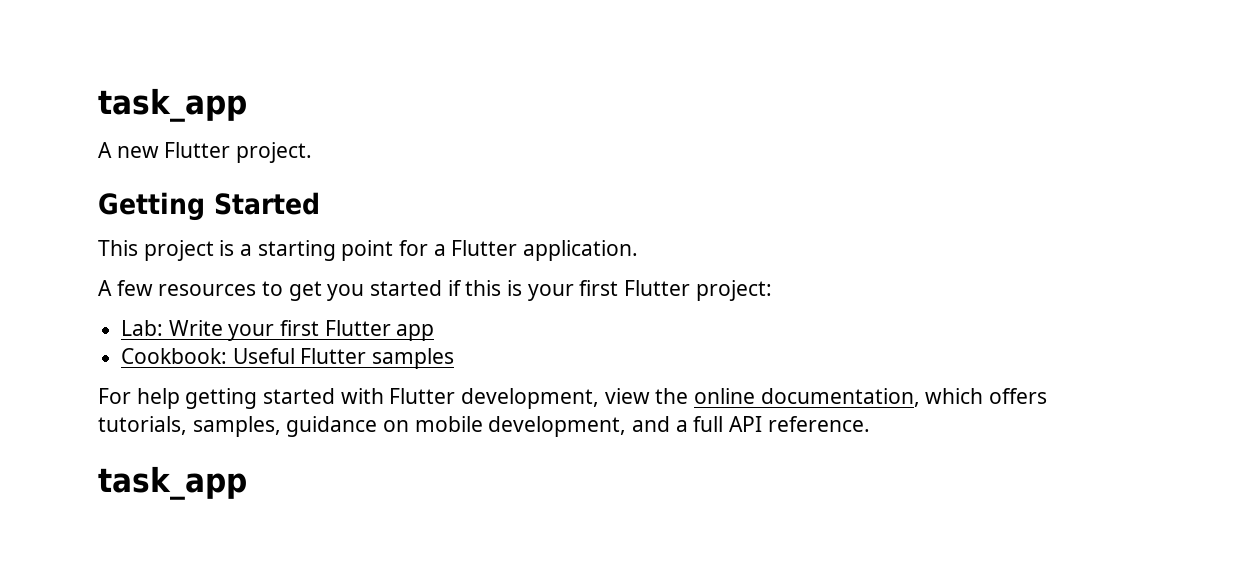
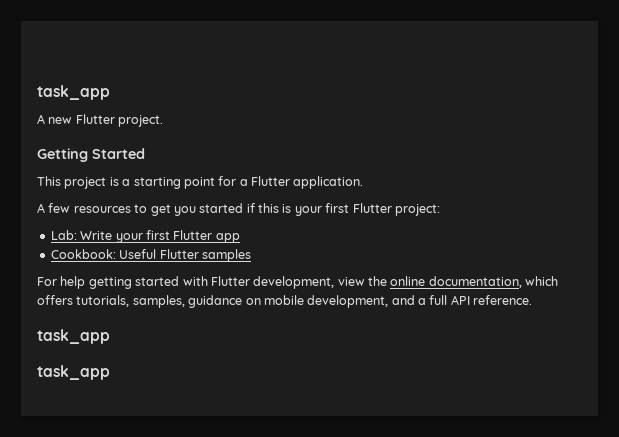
  For help getting started with Flutter development, view the online documentation, which offers tutorials, samples, guidance on mobile development, and a full API reference.
+ task_app

